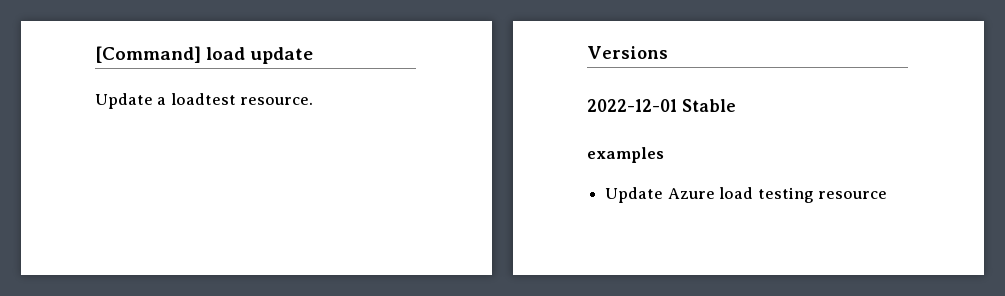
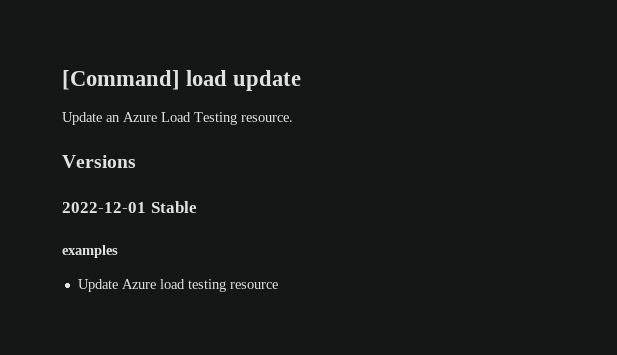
- Update a loadtest resource.
+ Update an Azure Load Testing resource.

